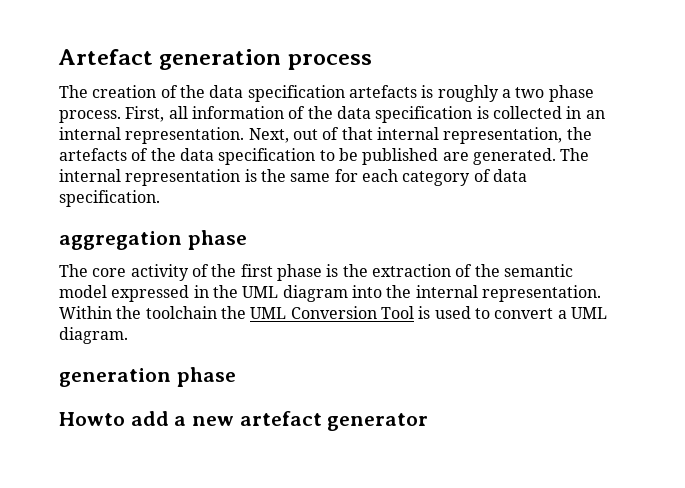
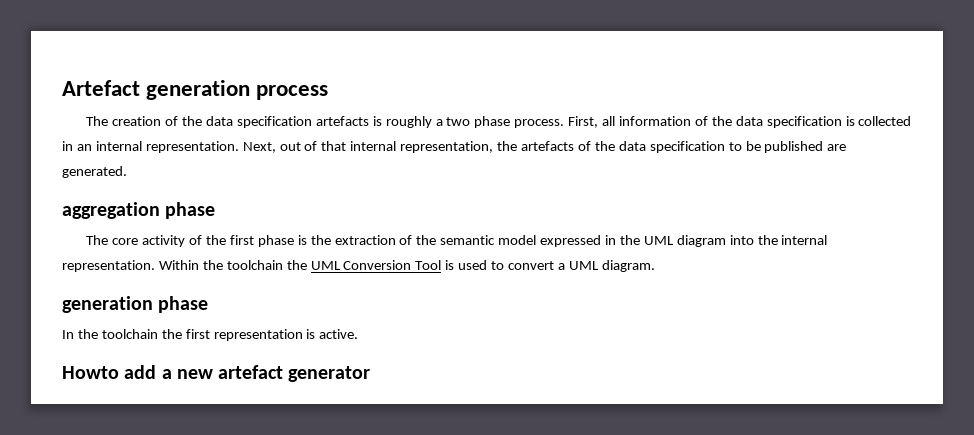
- The internal representation is the same for each category of data specification.
+ In the toolchain the first representation is active.

